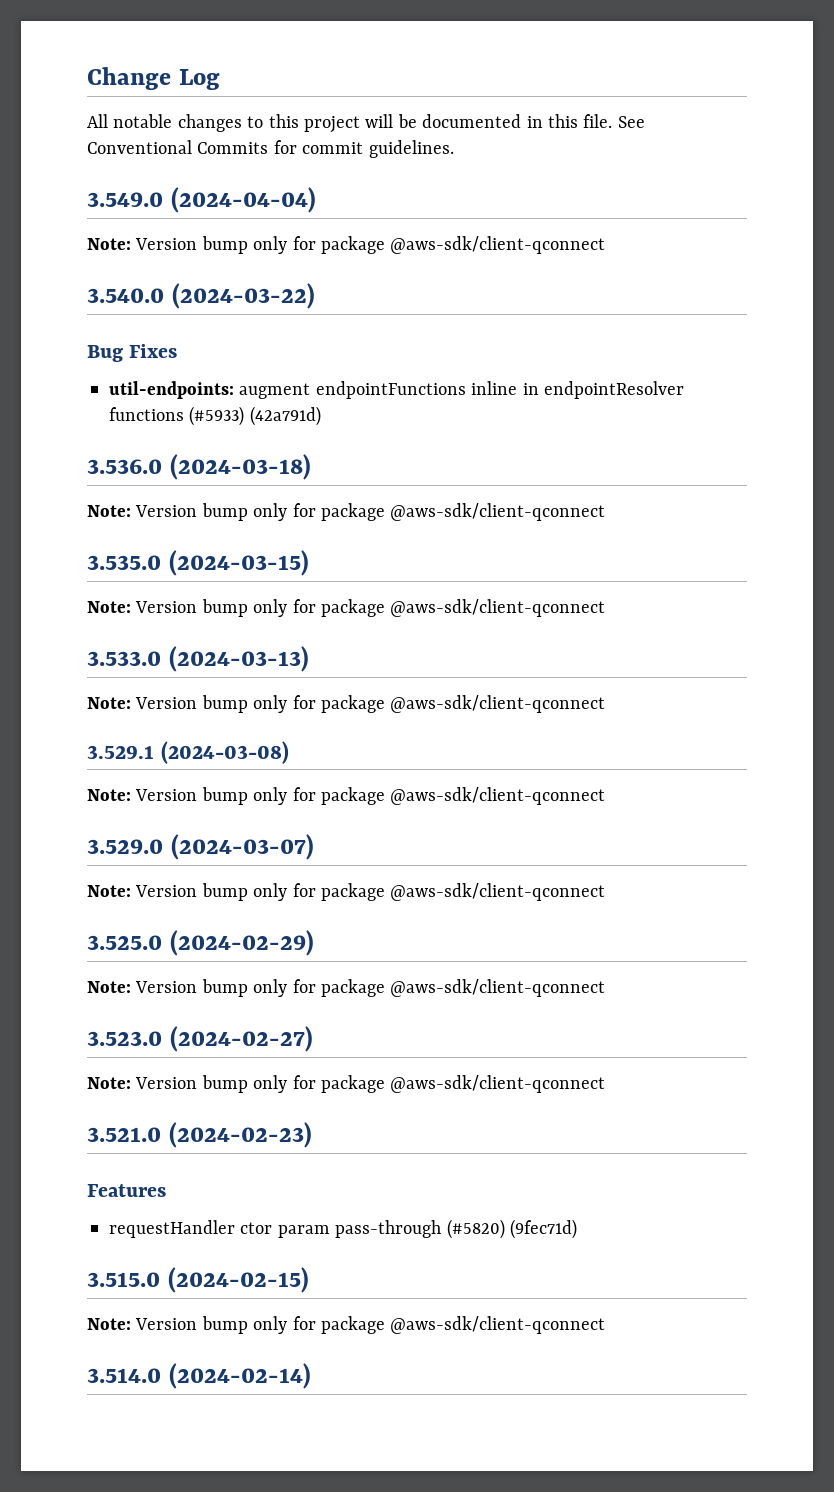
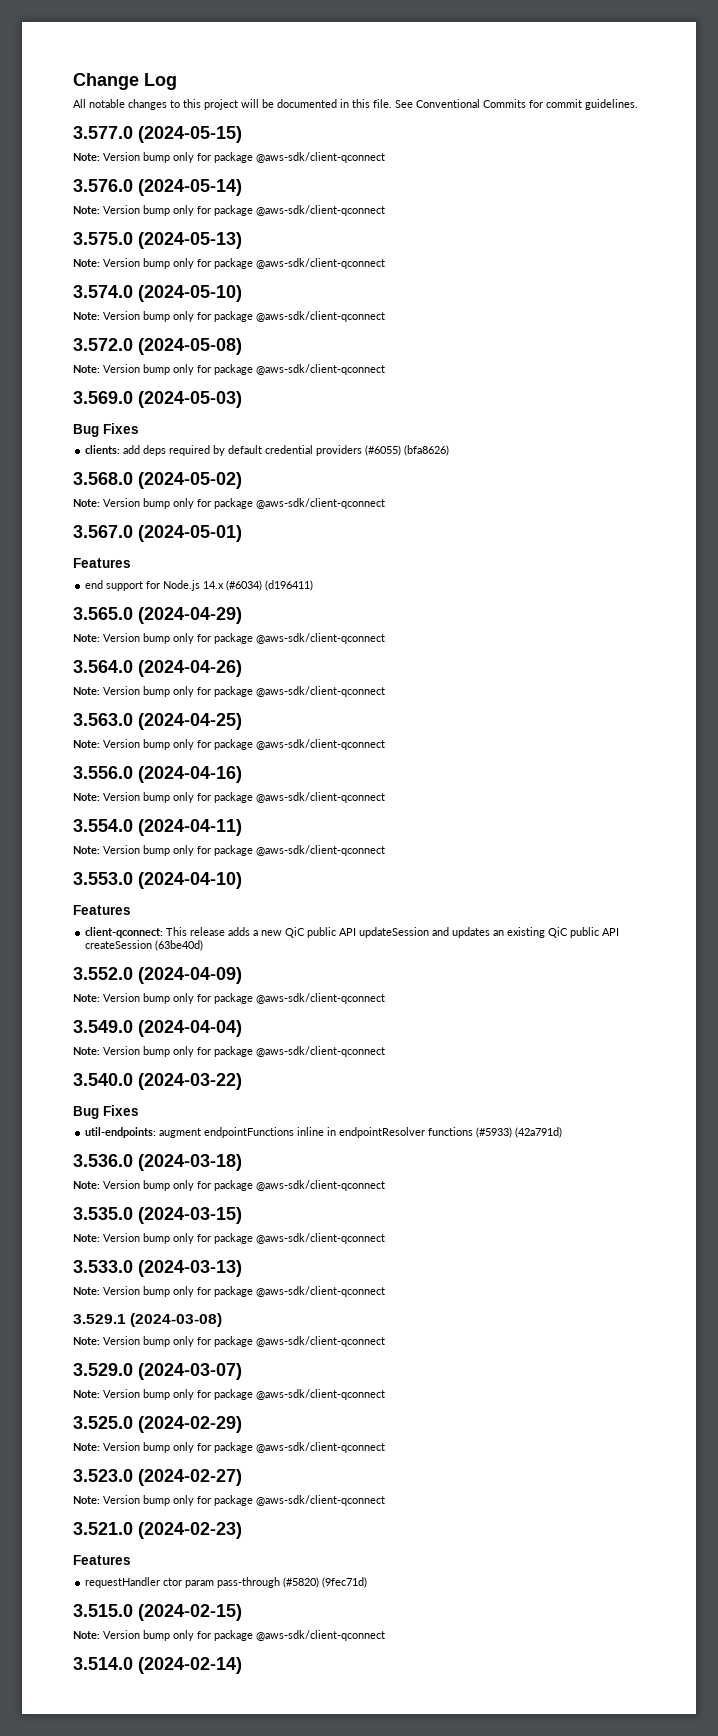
+ 3.577.0 (2024-05-15)
+ Note: Version bump only for package @aws-sdk/client-qconnect
+ 3.576.0 (2024-05-14)
+ Note: Version bump only for package @aws-sdk/client-qconnect
+ 3.575.0 (2024-05-13)
+ Note: Version bump only for package @aws-sdk/client-qconnect
+ 3.574.0 (2024-05-10)
+ Note: Version bump only for package @aws-sdk/client-qconnect
+ 3.572.0 (2024-05-08)
+ Note: Version bump only for package @aws-sdk/client-qconnect
+ 3.569.0 (2024-05-03)
+ Bug Fixes
+ clients: add deps required by default credential providers (#6055) (bfa8626)
+ 3.568.0 (2024-05-02)
+ Note: Version bump only for package @aws-sdk/client-qconnect
+ 3.567.0 (2024-05-01)
+ Features
+ end support for Node.js 14.x (#6034) (d196411)
+ 3.565.0 (2024-04-29)
+ Note: Version bump only for package @aws-sdk/client-qconnect
+ 3.564.0 (2024-04-26)
+ Note: Version bump only for package @aws-sdk/client-qconnect
+ 3.563.0 (2024-04-25)
+ Note: Version bump only for package @aws-sdk/client-qconnect
+ 3.556.0 (2024-04-16)
+ Note: Version bump only for package @aws-sdk/client-qconnect
+ 3.554.0 (2024-04-11)
+ Note: Version bump only for package @aws-sdk/client-qconnect
+ 3.553.0 (2024-04-10)
+ Features
+ client-qconnect: This release adds a new QiC public API updateSession and updates an existing QiC public API createSession (63be40d)
+ 3.552.0 (2024-04-09)
+ Note: Version bump only for package @aws-sdk/client-qconnect

